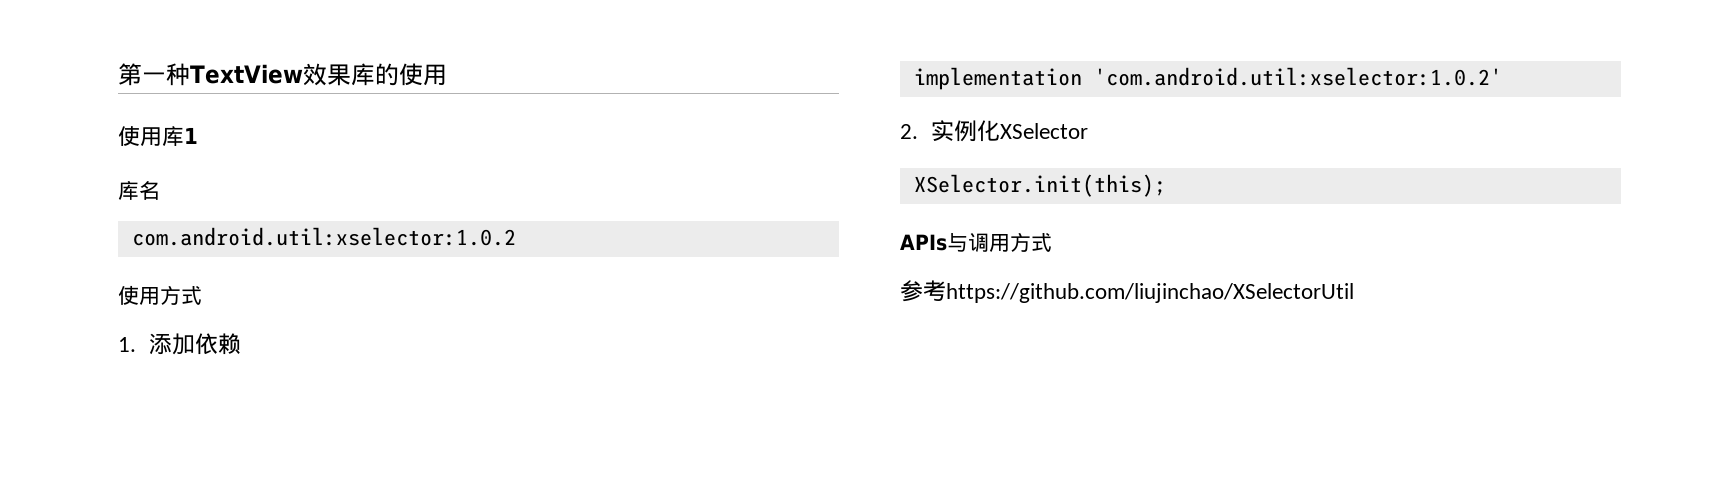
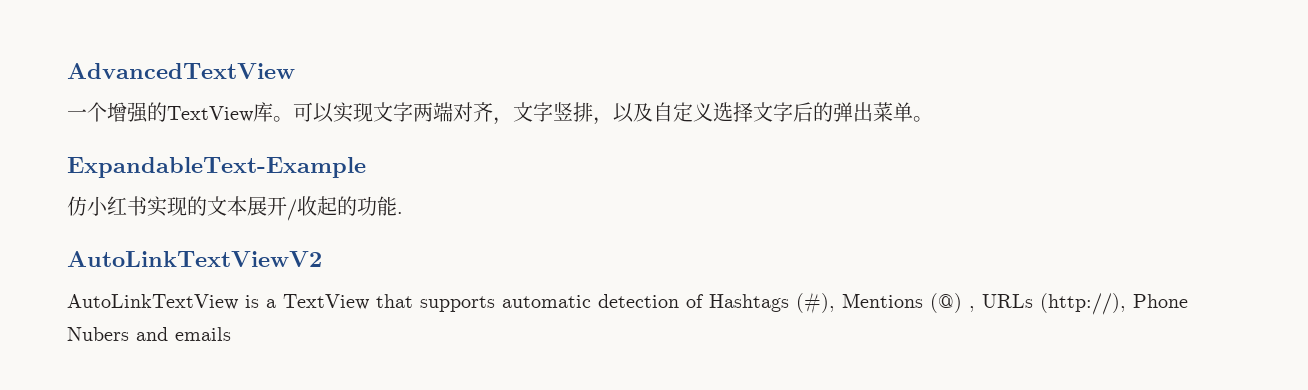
- 第一种TextView效果库的使用
- 使用库1
- 库名
- com.android.util:xselector:1.0.2
- 使用方式
- 1.添加依赖
- implementation 'com.android.util:xselector:1.0.2'
- 2.实例化XSelector
- XSelector.init(this);
- APIs与调用方式
- 参考https://github.com/liujinchao/XSelectorUtil
+ AdvancedTextView
+ 一个增强的TextView库。可以实现文字两端对齐，文字竖排，以及自定义选择文字后的弹出菜单。
+ ExpandableText-Example
+ 仿小红书实现的文本展开/收起的功能.
+ AutoLinkTextViewV2
+ AutoLinkTextView is a TextView that supports automatic detection of Hashtags (#), Mentions (@) , URLs (http://), Phone Nubers and emails

